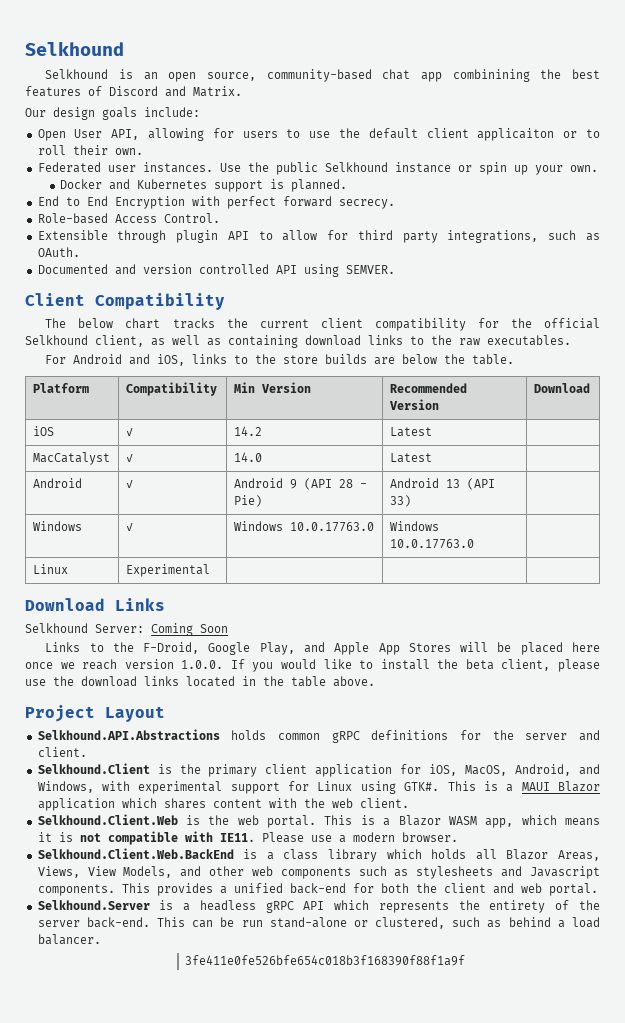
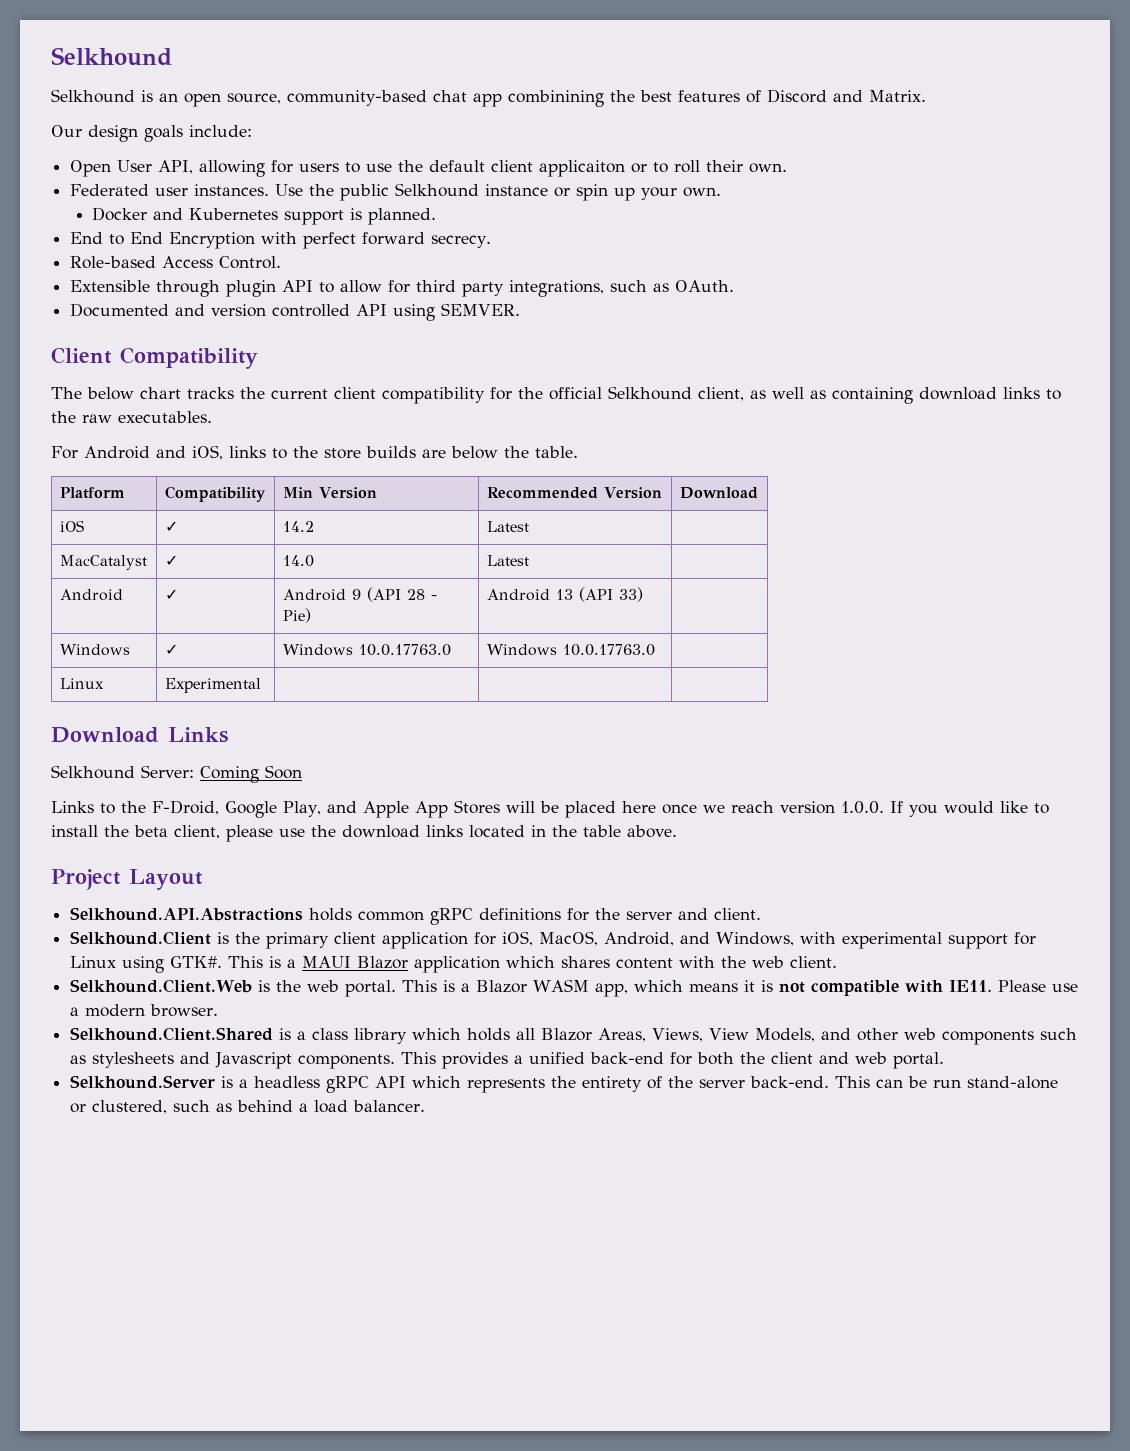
- Selkhound.Client.Web.BackEnd is a class library which holds all Blazor Areas, Views, View Models, and other web components such as stylesheets and Javascript components.
+ Selkhound.Client.Shared is a class library which holds all Blazor Areas, Views, View Models, and other web components such as stylesheets and Javascript components.
- 3fe411e0fe526bfe654c018b3f168390f88f1a9f

